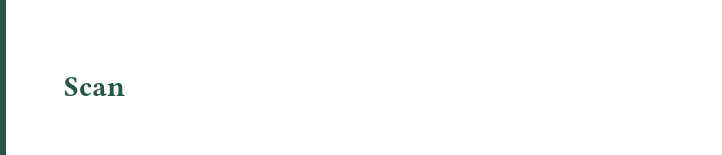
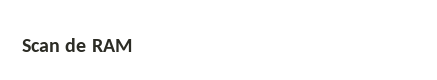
- Scan
+ Scan de RAM

